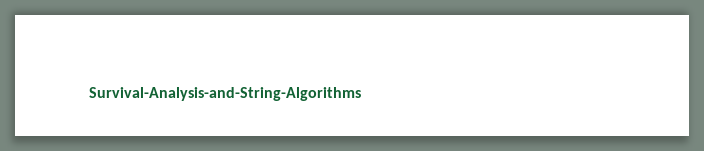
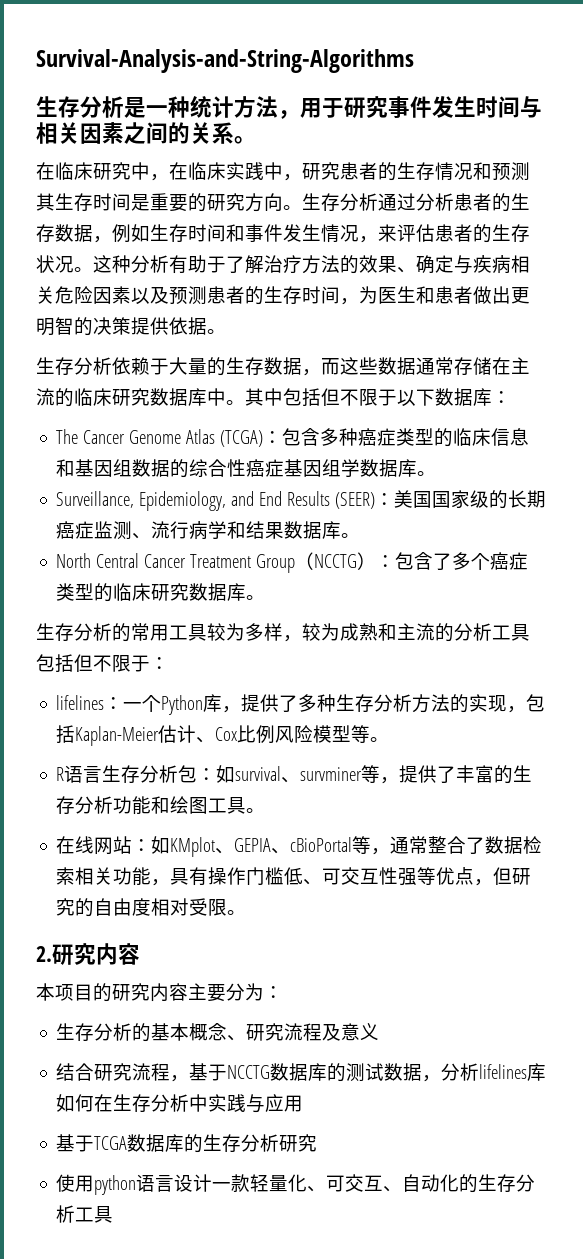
+ 生存分析是一种统计方法，用于研究事件发生时间与相关因素之间的关系。
+ 在临床研究中，在临床实践中，研究患者的生存情况和预测其生存时间是重要的研究方向。生存分析通过分析患者的生存数据，例如生存时间和事件发生情况，来评估患者的生存状况。这种分析有助于了解治疗方法的效果、确定与疾病相关危险因素以及预测患者的生存时间，为医生和患者做出更明智的决策提供依据。
+ 生存分析依赖于大量的生存数据，而这些数据通常存储在主流的临床研究数据库中。其中包括但不限于以下数据库：
+ The Cancer Genome Atlas (TCGA)：包含多种癌症类型的临床信息和基因组数据的综合性癌症基因组学数据库。
+ Surveillance, Epidemiology, and End Results (SEER)：美国国家级的长期癌症监测、流行病学和结果数据库。
+ North Central Cancer Treatment Group（NCCTG）：包含了多个癌症类型的临床研究数据库。
+ 生存分析的常用工具较为多样，较为成熟和主流的分析工具包括但不限于：
+ lifelines：一个Python库，提供了多种生存分析方法的实现，包括Kaplan-Meier估计、Cox比例风险模型等。
+ R语言生存分析包：如survival、survminer等，提供了丰富的生存分析功能和绘图工具。
+ 在线网站：如KMplot、GEPIA、cBioPortal等，通常整合了数据检索相关功能，具有操作门槛低、可交互性强等优点，但研究的自由度相对受限。
+ 2.研究内容
+ 本项目的研究内容主要分为：
+ 生存分析的基本概念、研究流程及意义
+ 结合研究流程，基于NCCTG数据库的测试数据，分析lifelines库如何在生存分析中实践与应用
+ 基于TCGA数据库的生存分析研究
+ 使用python语言设计一款轻量化、可交互、自动化的生存分析工具

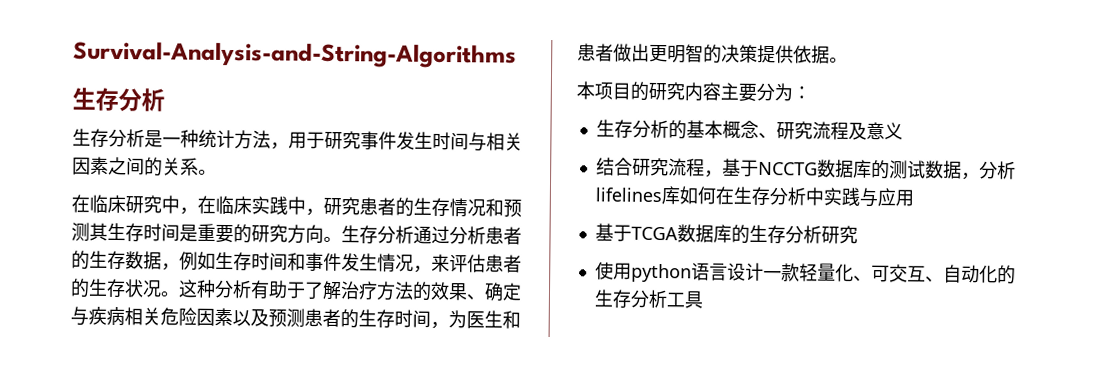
  Survival-Analysis-and-String-Algorithms
+ 生存分析
- 生存分析依赖于大量的生存数据，而这些数据通常存储在主流的临床研究数据库中。其中包括但不限于以下数据库：
- The Cancer Genome Atlas (TCGA)：包含多种癌症类型的临床信息和基因组数据的综合性癌症基因组学数据库。
- Surveillance, Epidemiology, and End Results (SEER)：美国国家级的长期癌症监测、流行病学和结果数据库。
- North Central Cancer Treatment Group（NCCTG）：包含了多个癌症类型的临床研究数据库。
- 生存分析的常用工具较为多样，较为成熟和主流的分析工具包括但不限于：
- lifelines：一个Python库，提供了多种生存分析方法的实现，包括Kaplan-Meier估计、Cox比例风险模型等。
- R语言生存分析包：如survival、survminer等，提供了丰富的生存分析功能和绘图工具。
- 在线网站：如KMplot、GEPIA、cBioPortal等，通常整合了数据检索相关功能，具有操作门槛低、可交互性强等优点，但研究的自由度相对受限。
- 2.研究内容

